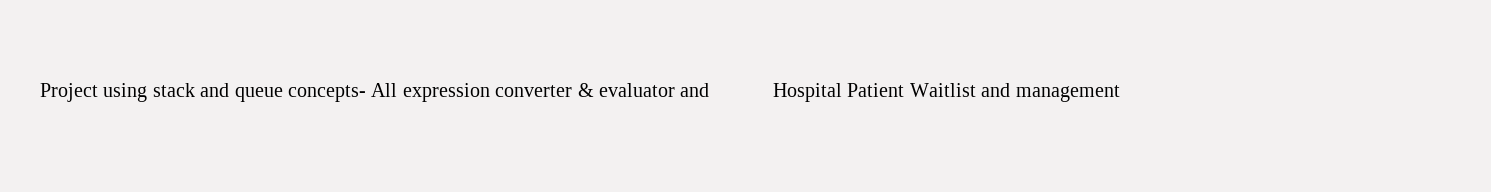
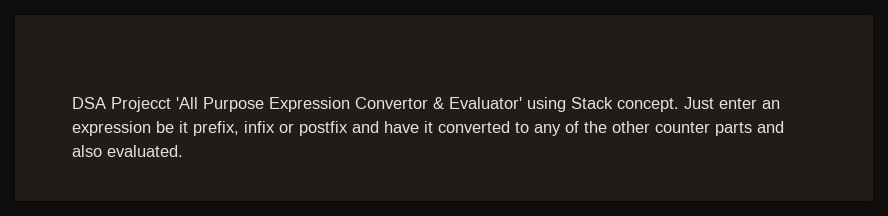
- Project using stack and queue concepts- All expression converter & evaluator and Hospital Patient Waitlist and management
+ DSA Projecct 'All Purpose Expression Convertor & Evaluator' using Stack concept. Just enter an expression be it prefix, infix or postfix and have it converted to any of the other counter parts and also evaluated.

